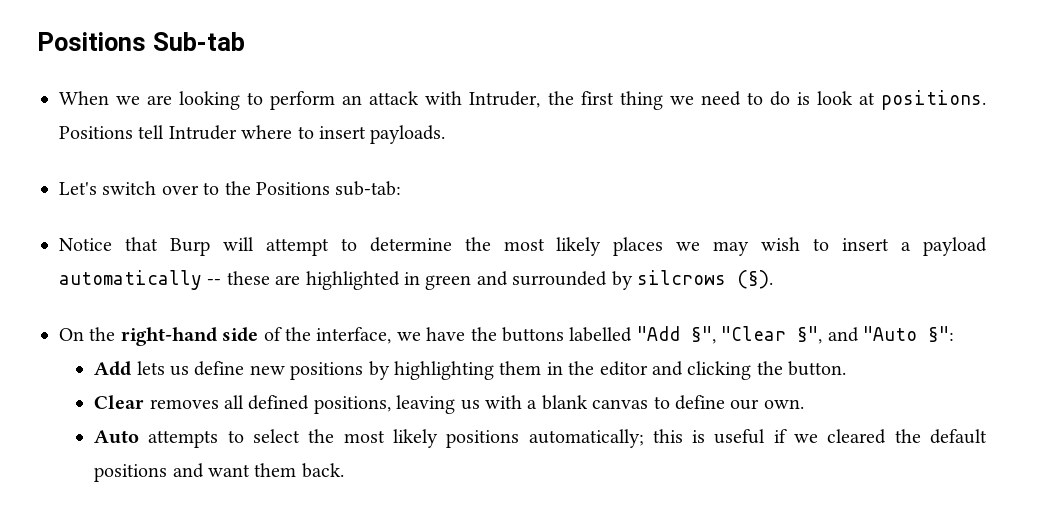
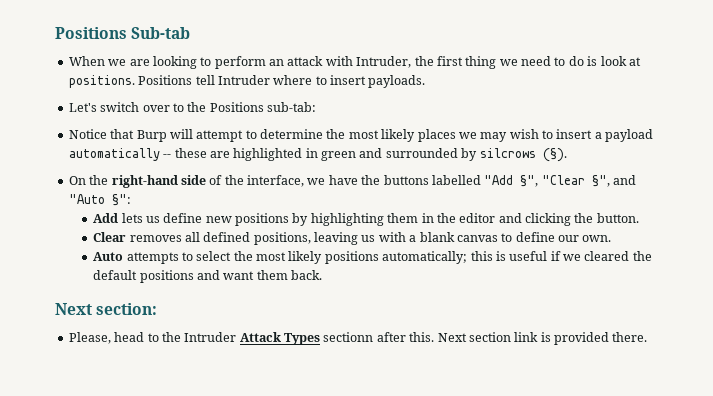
+ Next section:
+ Please, head to the Intruder Attack Types sectionn after this. Next section link is provided there.

